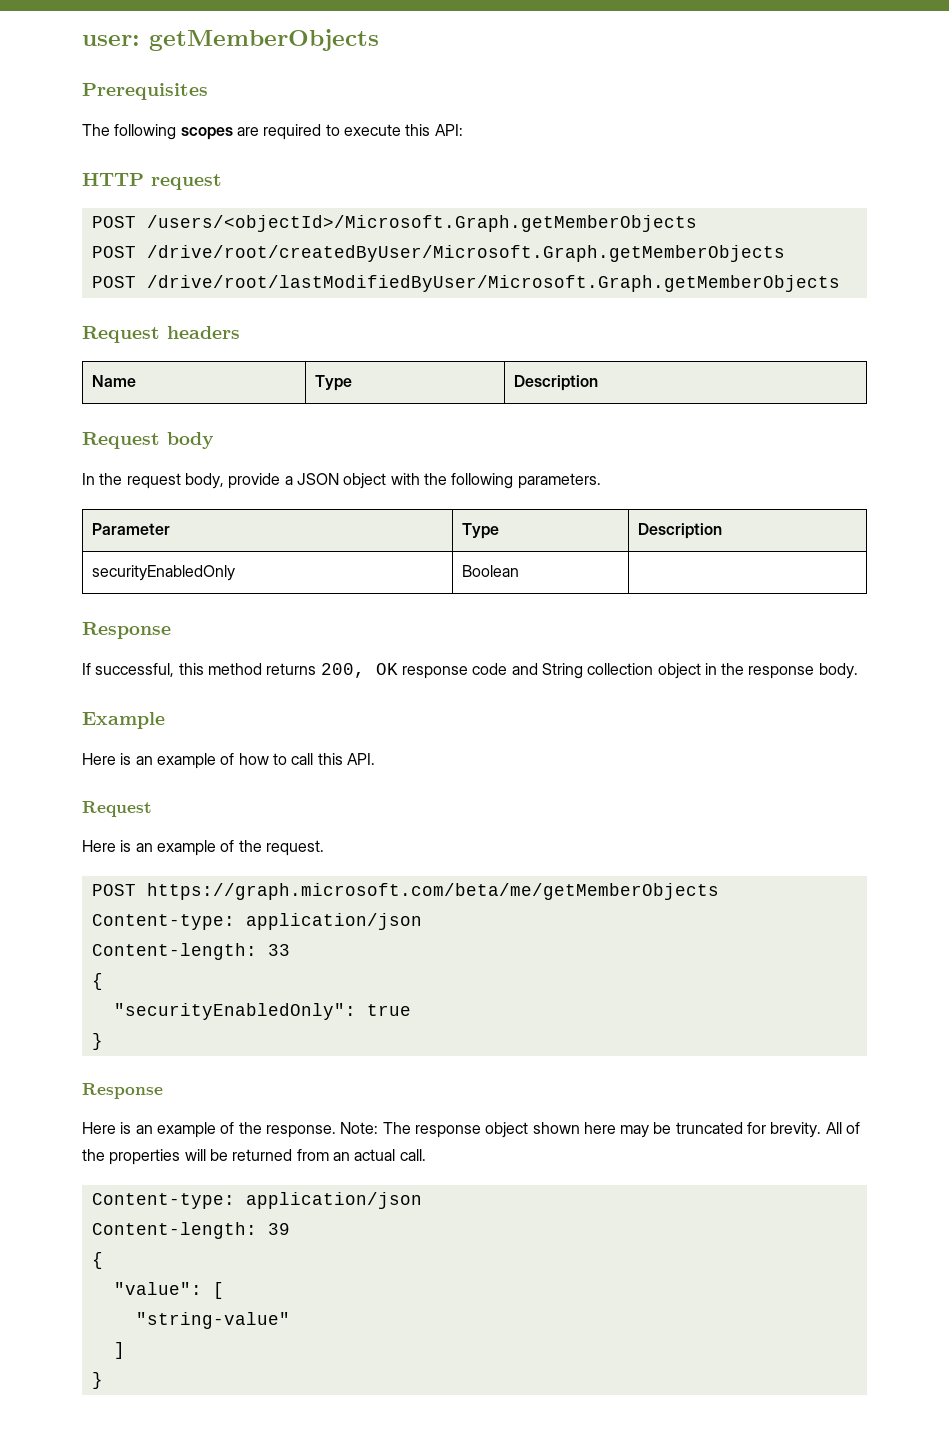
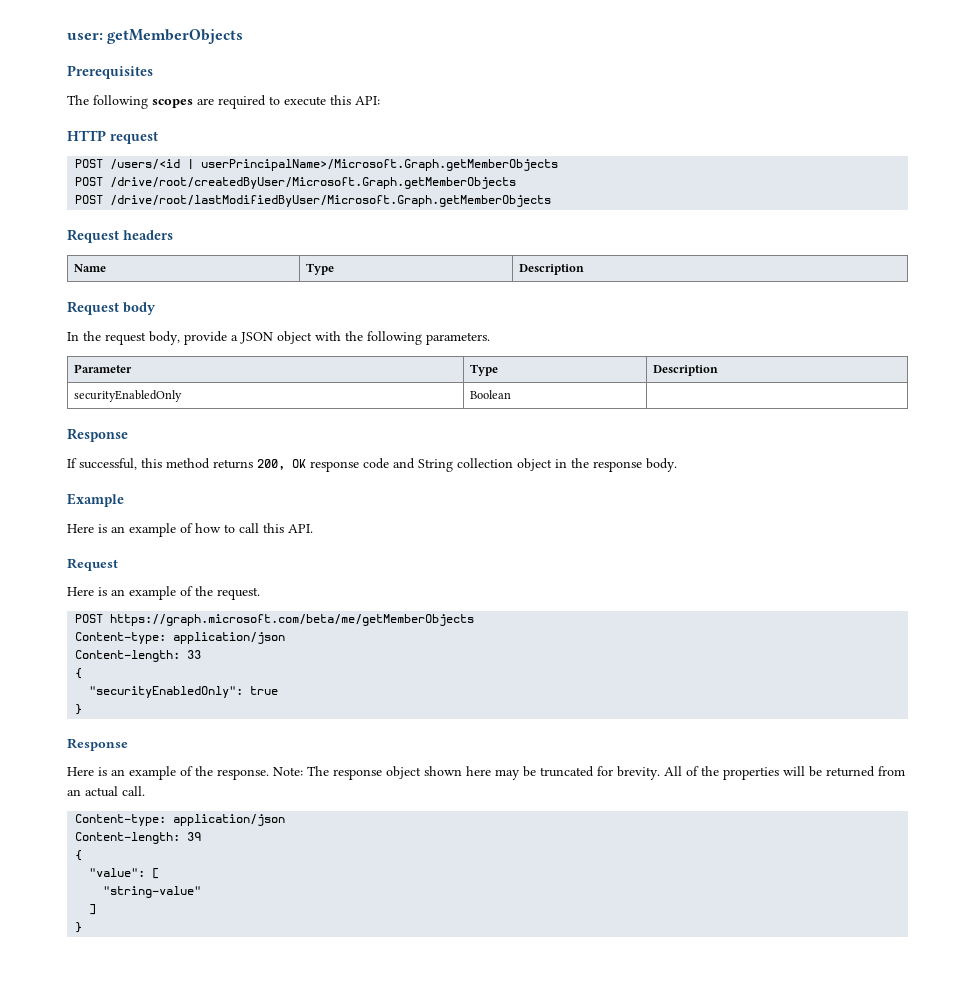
- POST /users/<objectId>/Microsoft.Graph.getMemberObjects
+ POST /users/<id | userPrincipalName>/Microsoft.Graph.getMemberObjects

